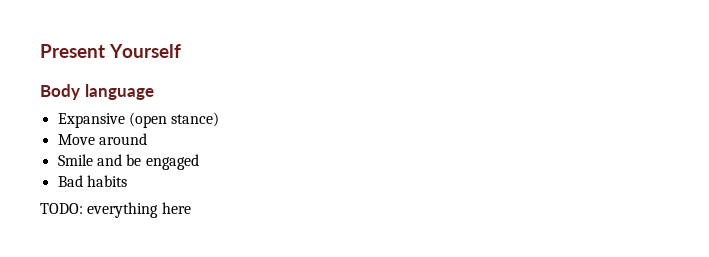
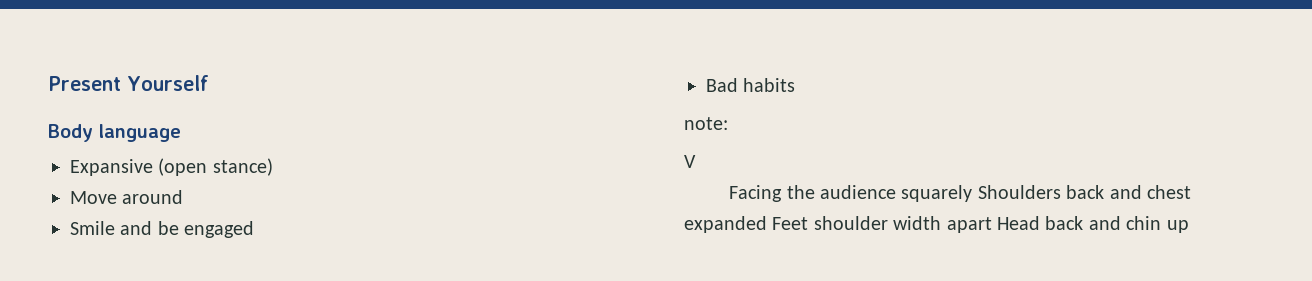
- TODO: everything here
+ note:
+ V
+ Facing the audience squarely Shoulders back and chest expanded Feet shoulder width apart Head back and chin up

